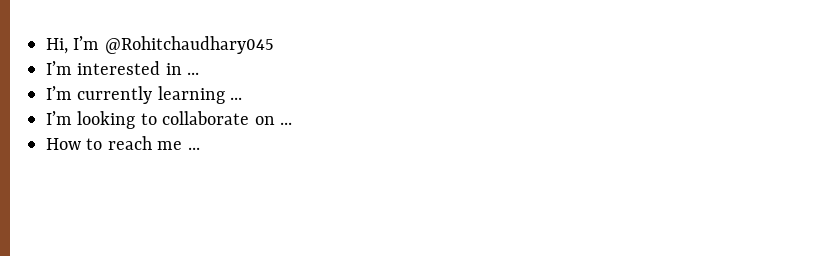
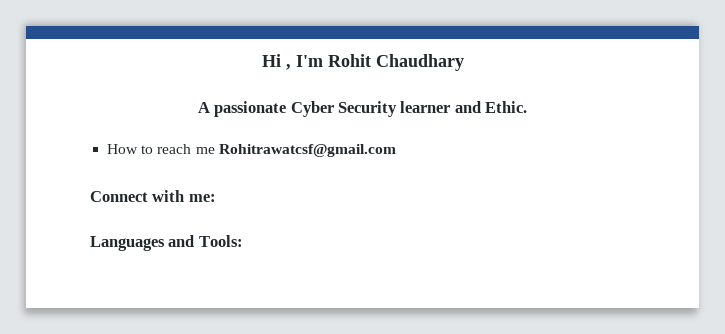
- Hi, I’m @Rohitchaudhary045
- I’m interested in ...
- I’m currently learning ...
- I’m looking to collaborate on ...
- How to reach me ...
+ Hi , I'm Rohit Chaudhary
+ A passionate Cyber Security learner and Ethic.
+ How to reach me Rohitrawatcsf@gmail.com
+ Connect with me:
+ Languages and Tools:

